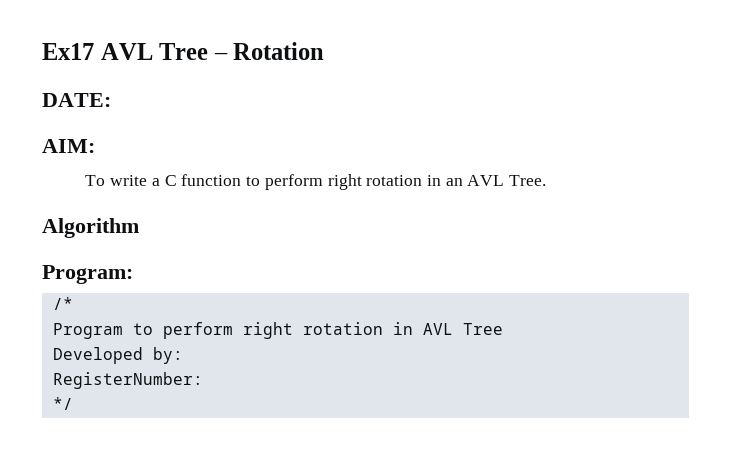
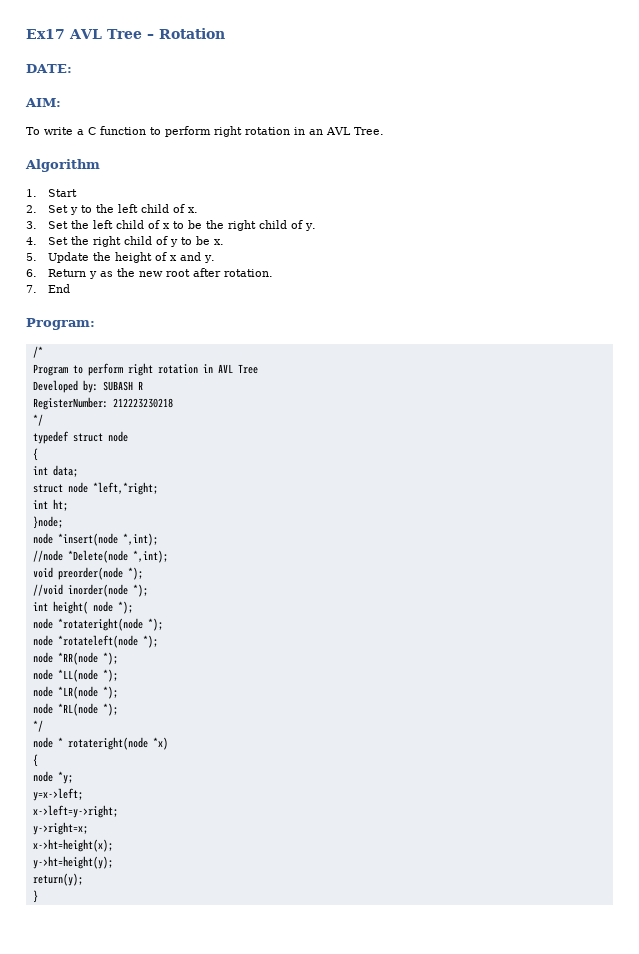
+ 1. Start
+ 2. Set y to the left child of x.
+ 3. Set the left child of x to be the right child of y.
+ 4. Set the right child of y to be x.
+ 5. Update the height of x and y.
+ 6. Return y as the new root after rotation.
+ 7. End
- Developed by:
+ Developed by: SUBASH R
- RegisterNumber:
+ RegisterNumber: 212223230218
  */
+ typedef struct node
+ {
+ int data;
+ struct node *left,*right;
+ int ht;
+ }node;
+ node *insert(node *,int);
+ //node *Delete(node *,int);
+ void preorder(node *);
+ //void inorder(node *);
+ int height( node *);
+ node *rotateright(node *);
+ node *rotateleft(node *);
+ node *RR(node *);
+ node *LL(node *);
+ node *LR(node *);
+ node *RL(node *);
+ */
+ node * rotateright(node *x)
+ {
+ node *y;
+ y=x->left;
+ x->left=y->right;
+ y->right=x;
+ x->ht=height(x);
+ y->ht=height(y);
+ return(y);
+ }

